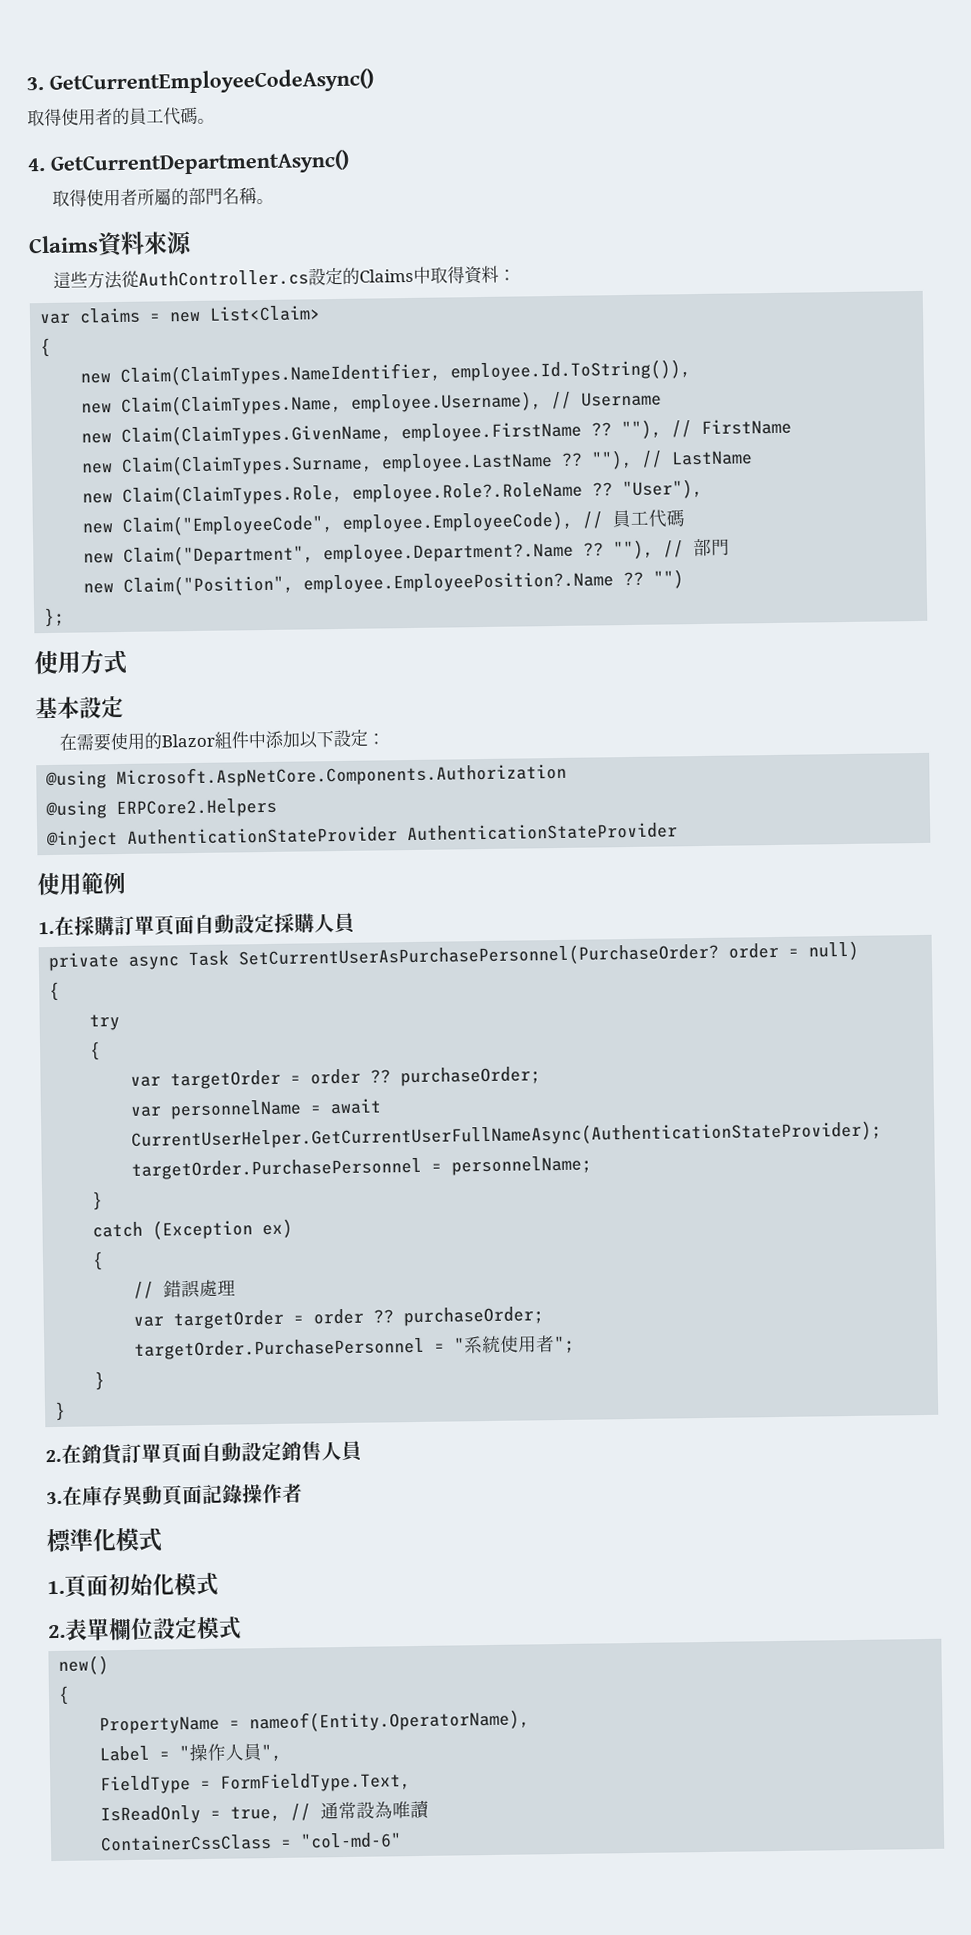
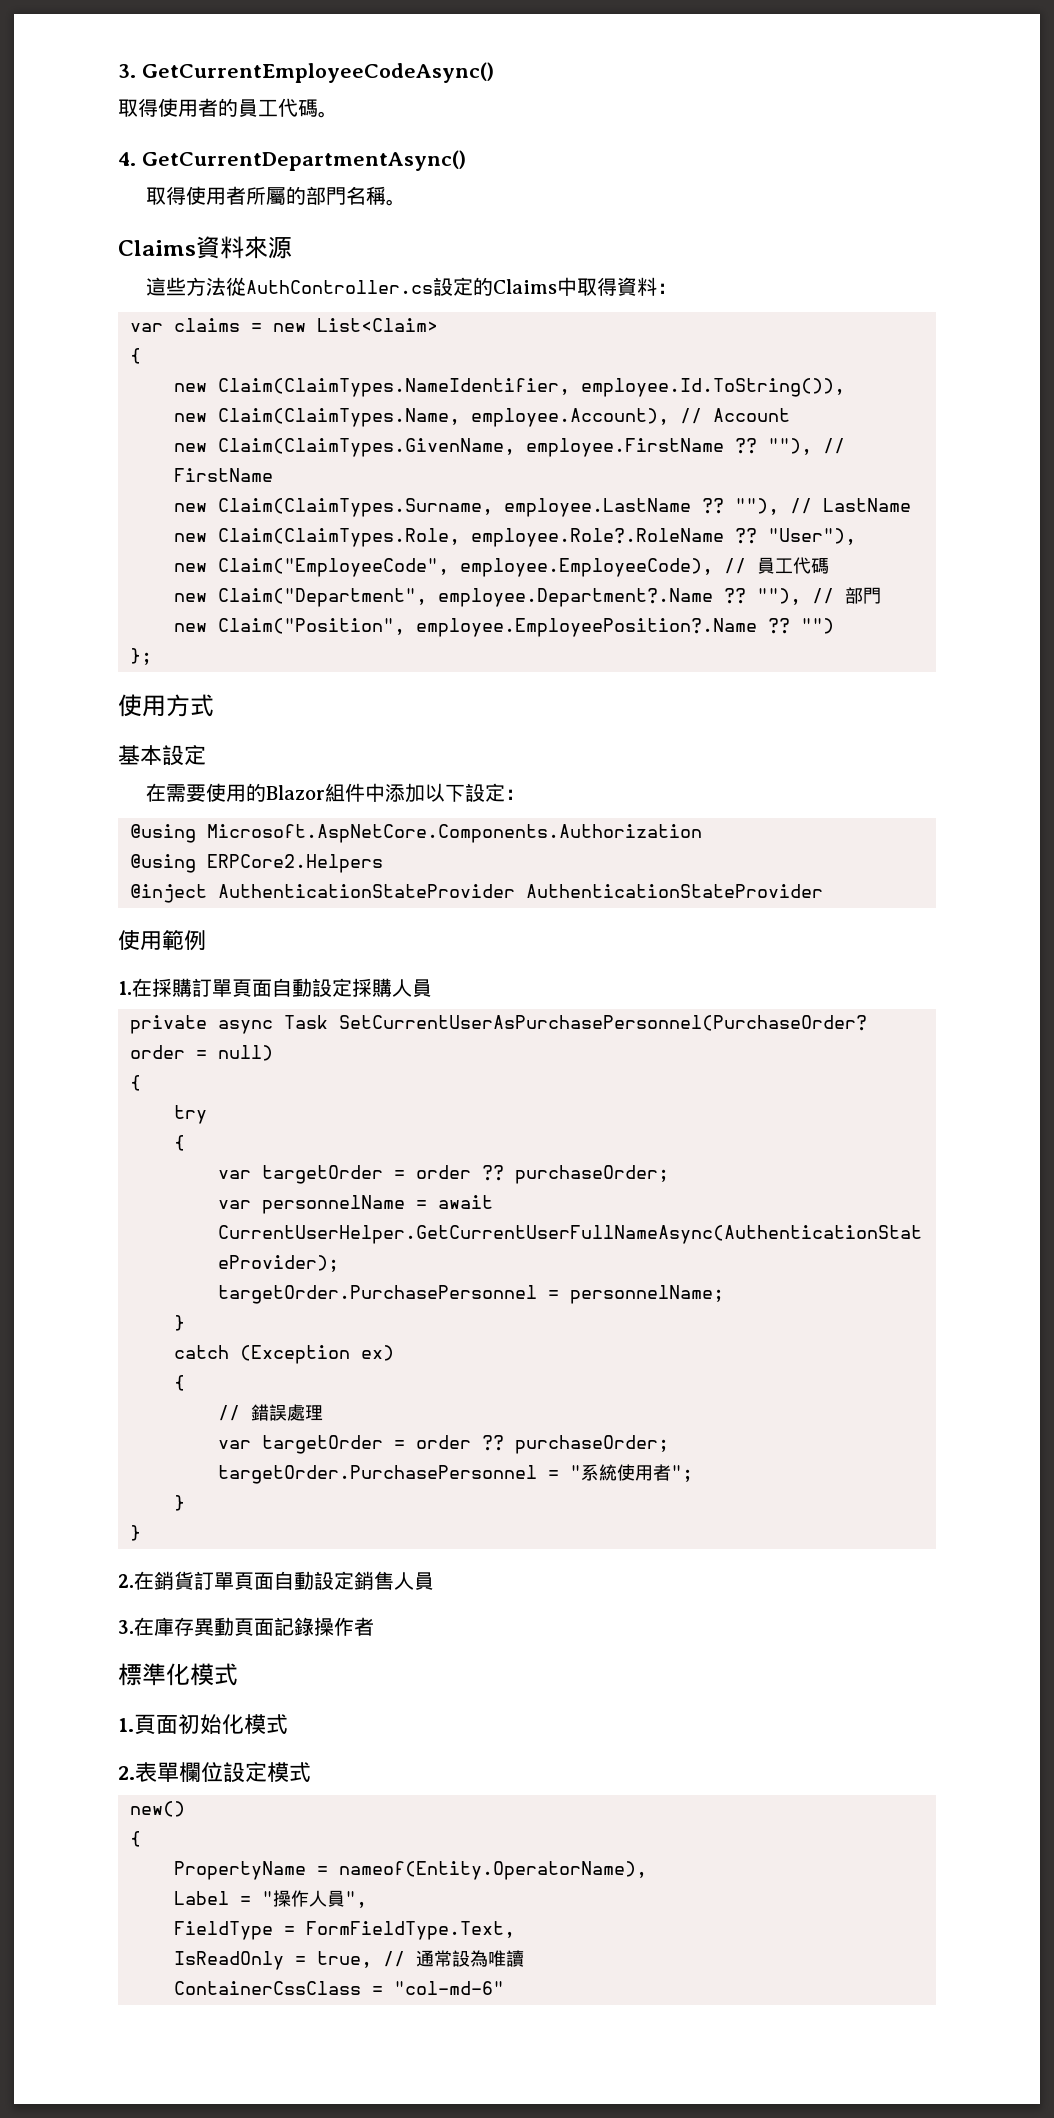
- new Claim(ClaimTypes.Name, employee.Username), // Username
+ new Claim(ClaimTypes.Name, employee.Account), // Account

